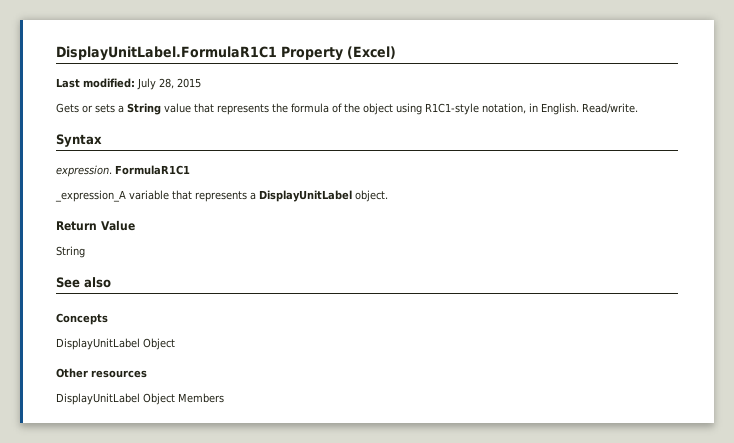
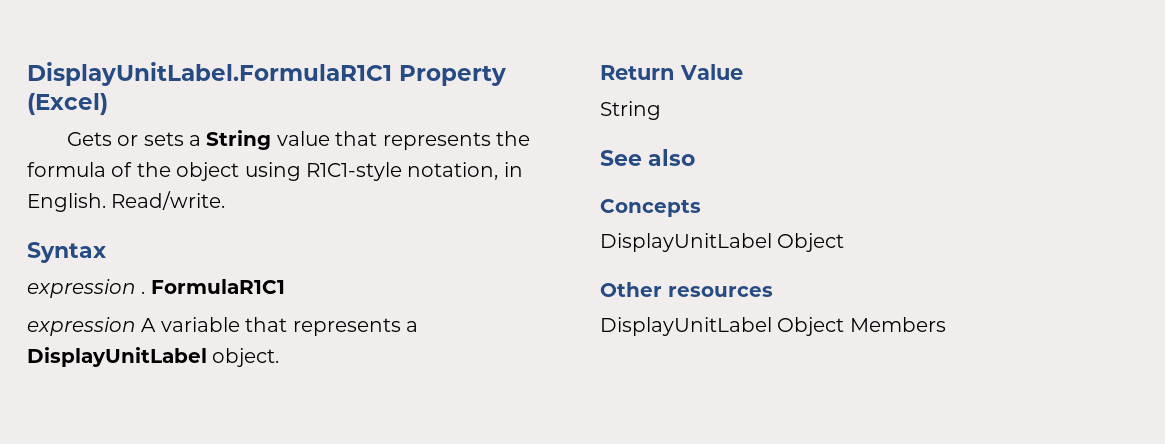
- Last modified: July 28, 2015
- expression.
+ expression .
- _expression_A variable that represents a DisplayUnitLabel object.
+ expression A variable that represents a DisplayUnitLabel object.

